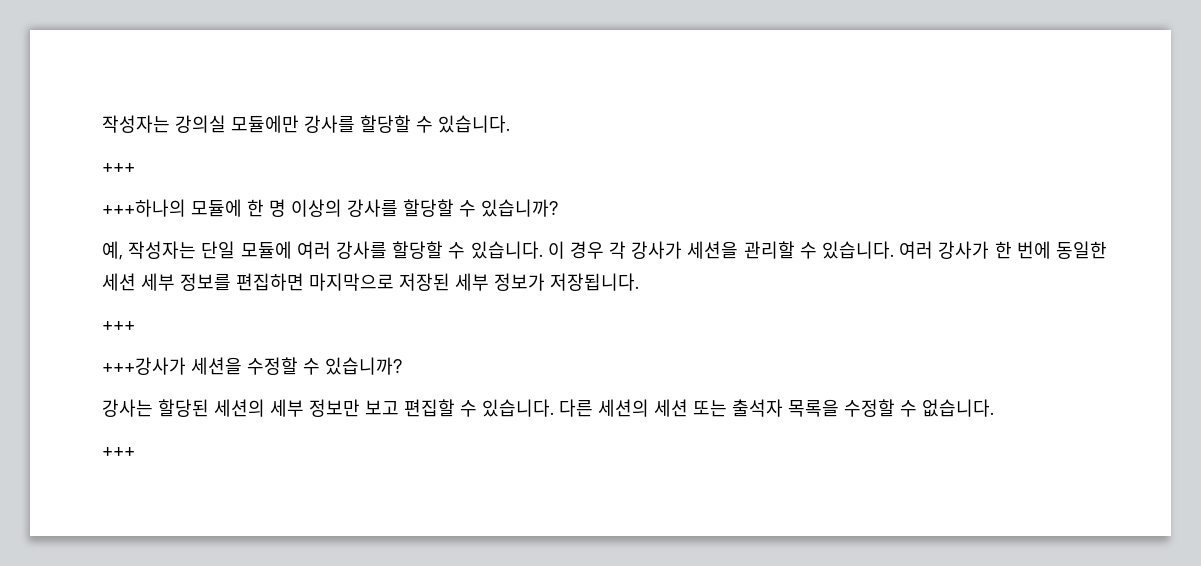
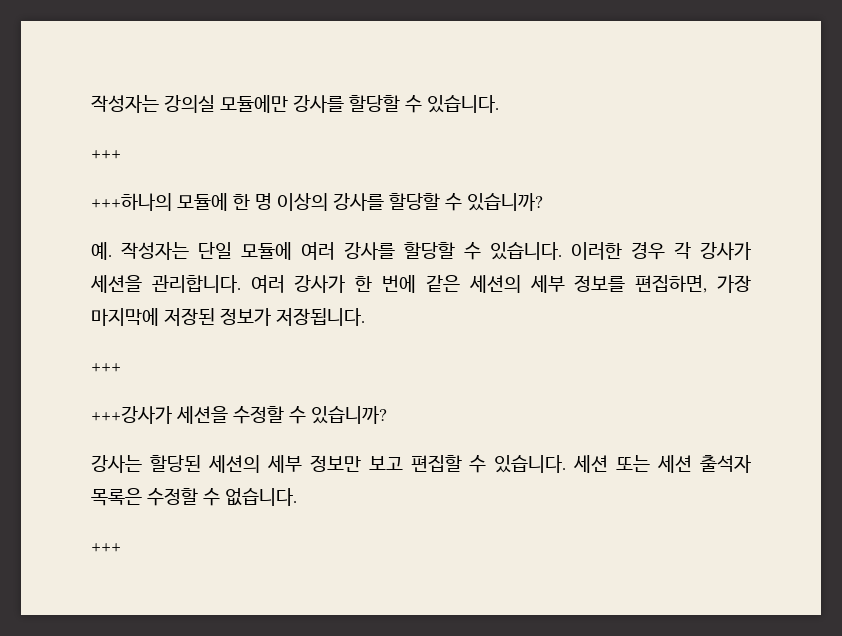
- 예, 작성자는 단일 모듈에 여러 강사를 할당할 수 있습니다.
+ 예. 작성자는 단일 모듈에 여러 강사를 할당할 수 있습니다.
- 이 경우 각 강사가 세션을 관리할 수 있습니다.
+ 이러한 경우 각 강사가 세션을 관리합니다.
- 여러 강사가 한 번에 동일한 세션 세부 정보를 편집하면 마지막으로 저장된 세부 정보가 저장됩니다.
+ 여러 강사가 한 번에 같은 세션의 세부 정보를 편집하면, 가장 마지막에 저장된 정보가 저장됩니다.
- 다른 세션의 세션 또는 출석자 목록을 수정할 수 없습니다.
+ 세션 또는 세션 출석자 목록은 수정할 수 없습니다.

